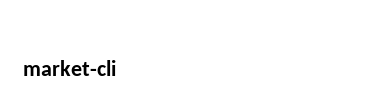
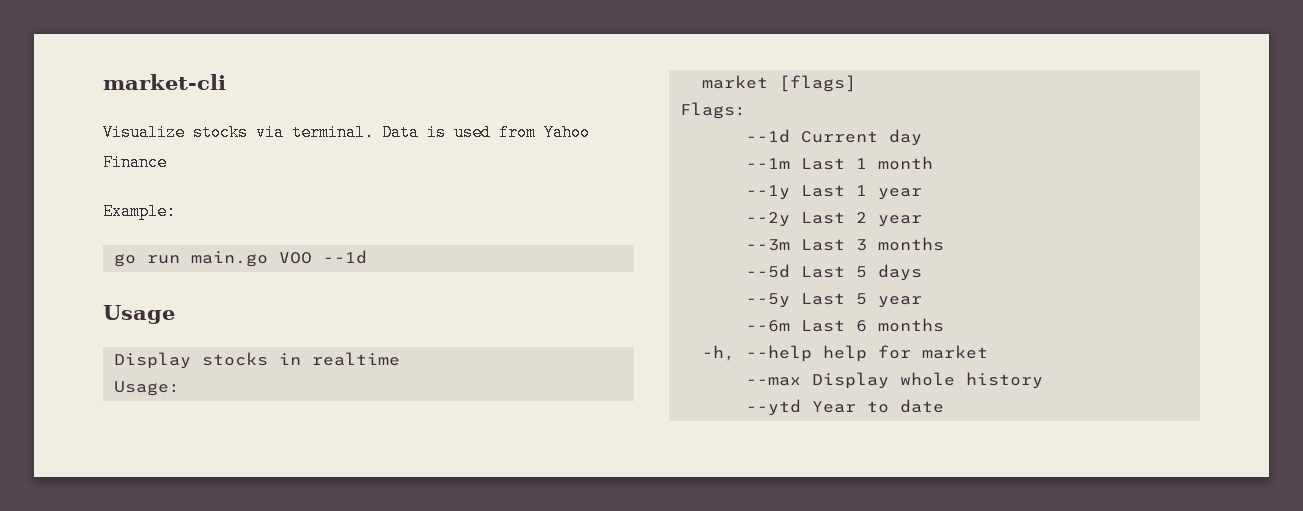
+ Visualize stocks via terminal. Data is used from Yahoo Finance
+ Example:
+ go run main.go VOO --1d
+ Usage
+ Display stocks in realtime
+ Usage:
+ market [flags]
+ Flags:
+ --1d Current day
+ --1m Last 1 month
+ --1y Last 1 year
+ --2y Last 2 year
+ --3m Last 3 months
+ --5d Last 5 days
+ --5y Last 5 year
+ --6m Last 6 months
+ -h, --help help for market
+ --max Display whole history
+ --ytd Year to date

